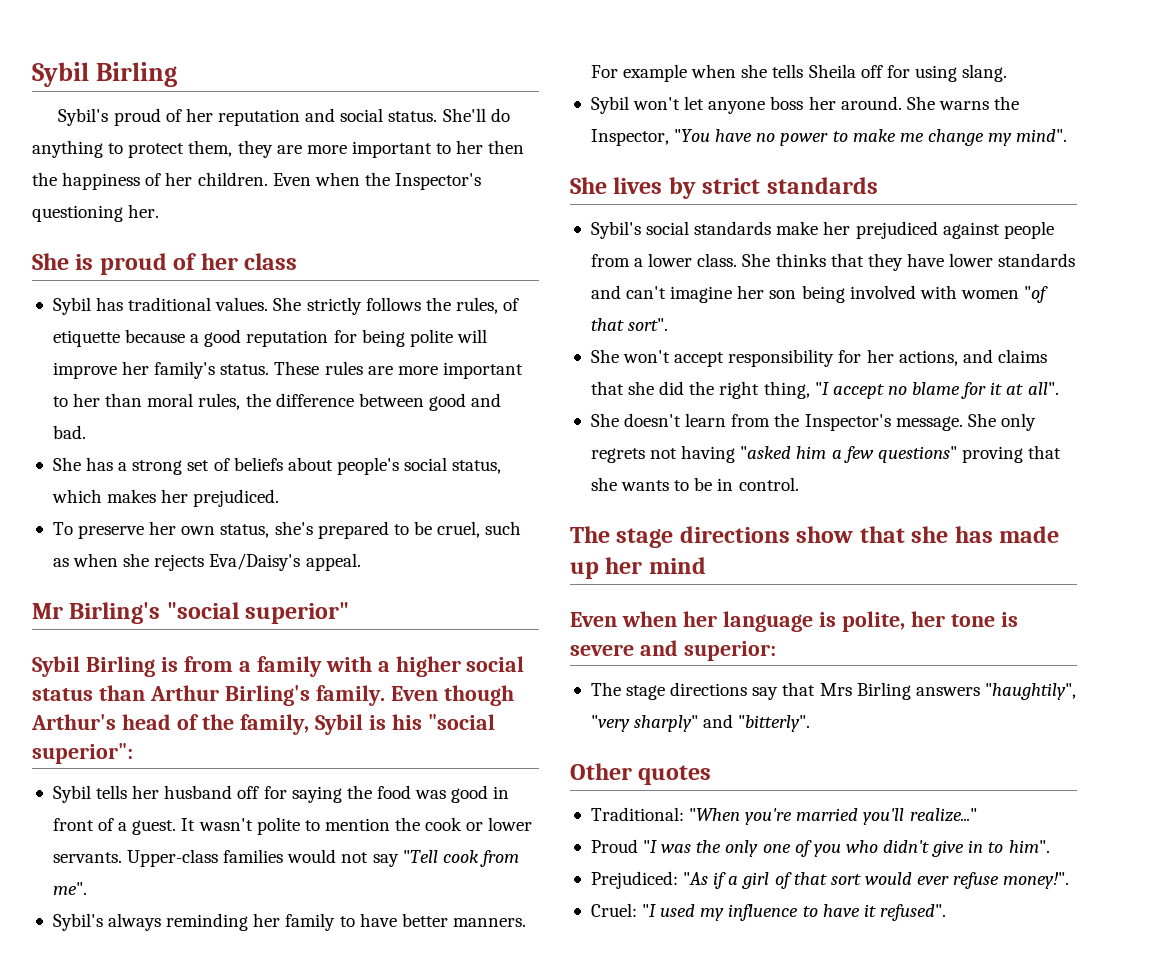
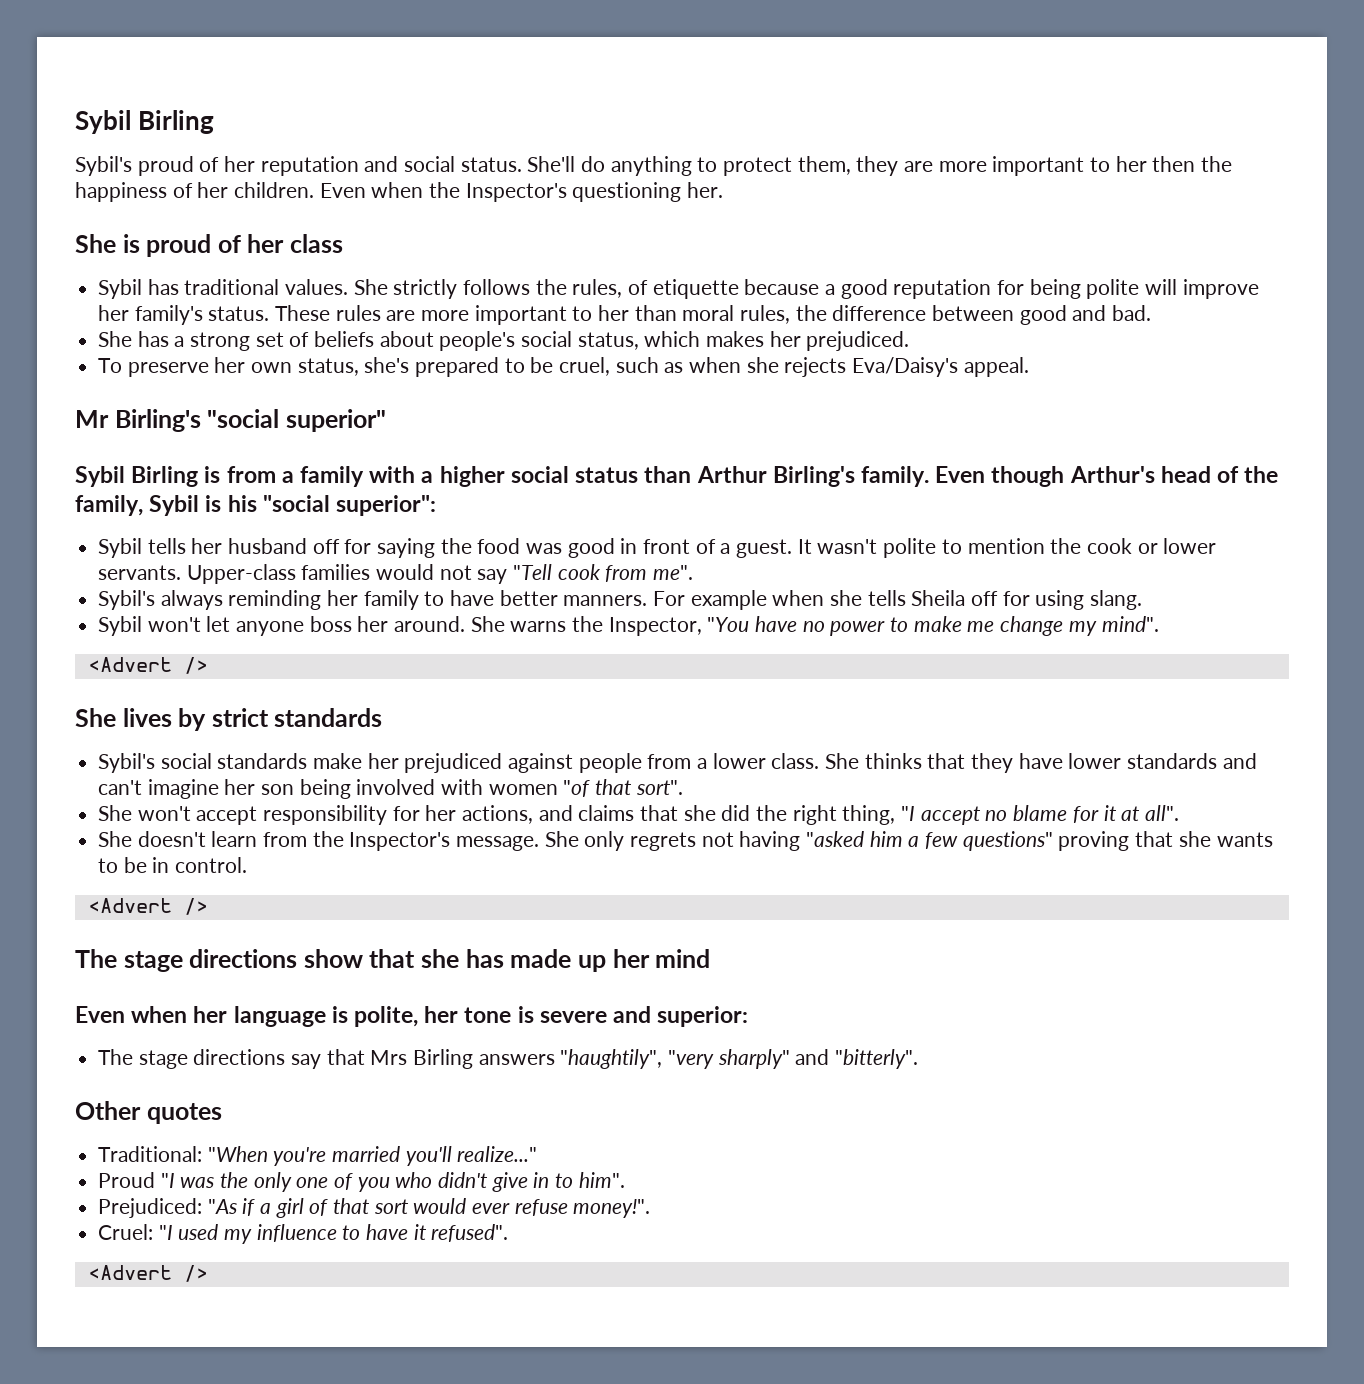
  She warns the Inspector, "You have no power to make me change my mind".
+ <Advert />
  She only regrets not having "asked him a few questions" proving that she wants to be in control.
+ <Advert />
  Cruel: "I used my influence to have it refused".
+ <Advert />

